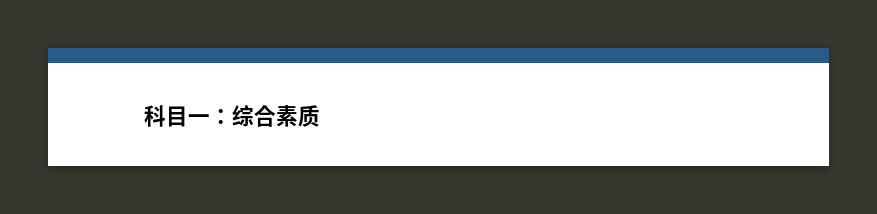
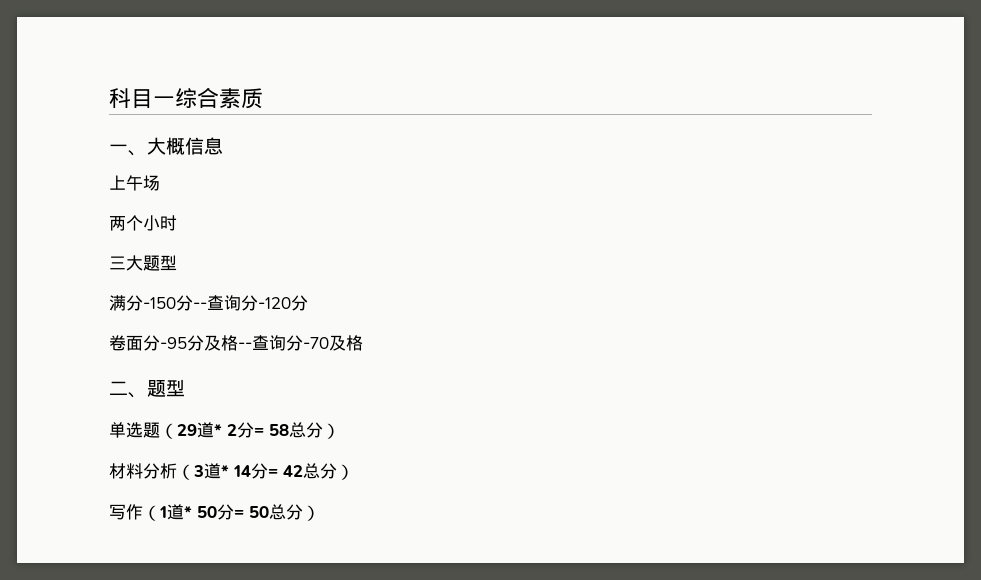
- 科目一：综合素质
+ 科目一综合素质
+ 一、大概信息
+ 上午场
+ 两个小时
+ 三大题型
+ 满分-150分--查询分-120分
+ 卷面分-95分及格--查询分-70及格
+ 二、题型
+ 单选题（29道* 2分= 58总分）
+ 材料分析（3道* 14分= 42总分）
+ 写作（1道* 50分= 50总分）

